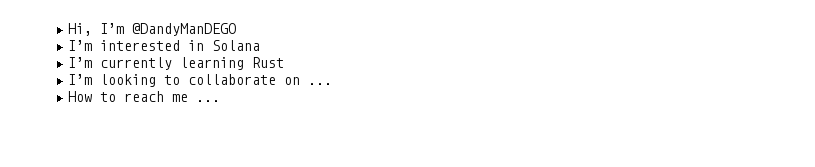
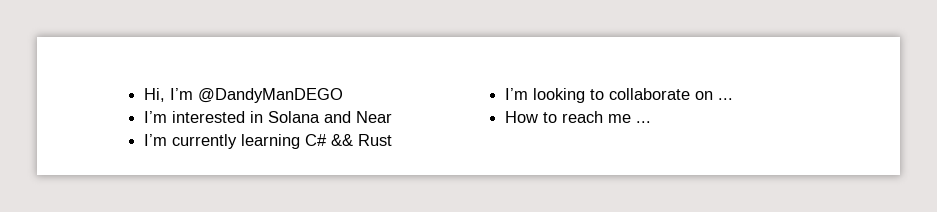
- I’m interested in Solana
+ I’m interested in Solana and Near
- I’m currently learning Rust
+ I’m currently learning C# && Rust

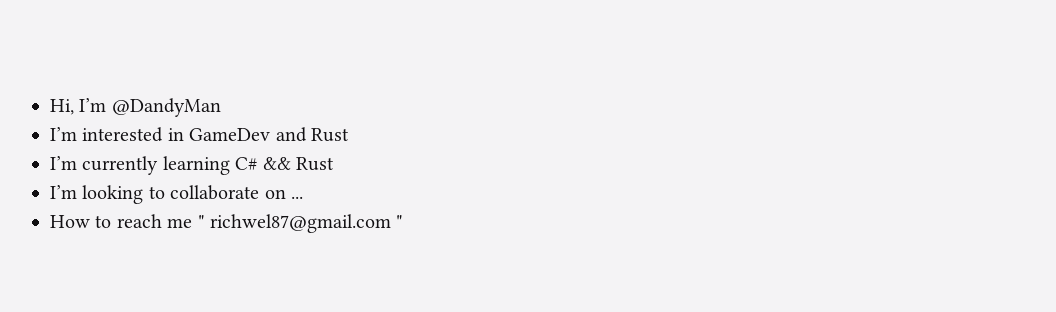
- Hi, I’m @DandyManDEGO
+ Hi, I’m @DandyMan
- I’m interested in Solana and Near
+ I’m interested in GameDev and Rust
- How to reach me ...
+ How to reach me " richwel87@gmail.com "

